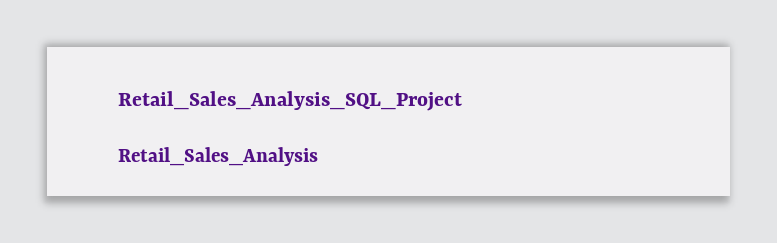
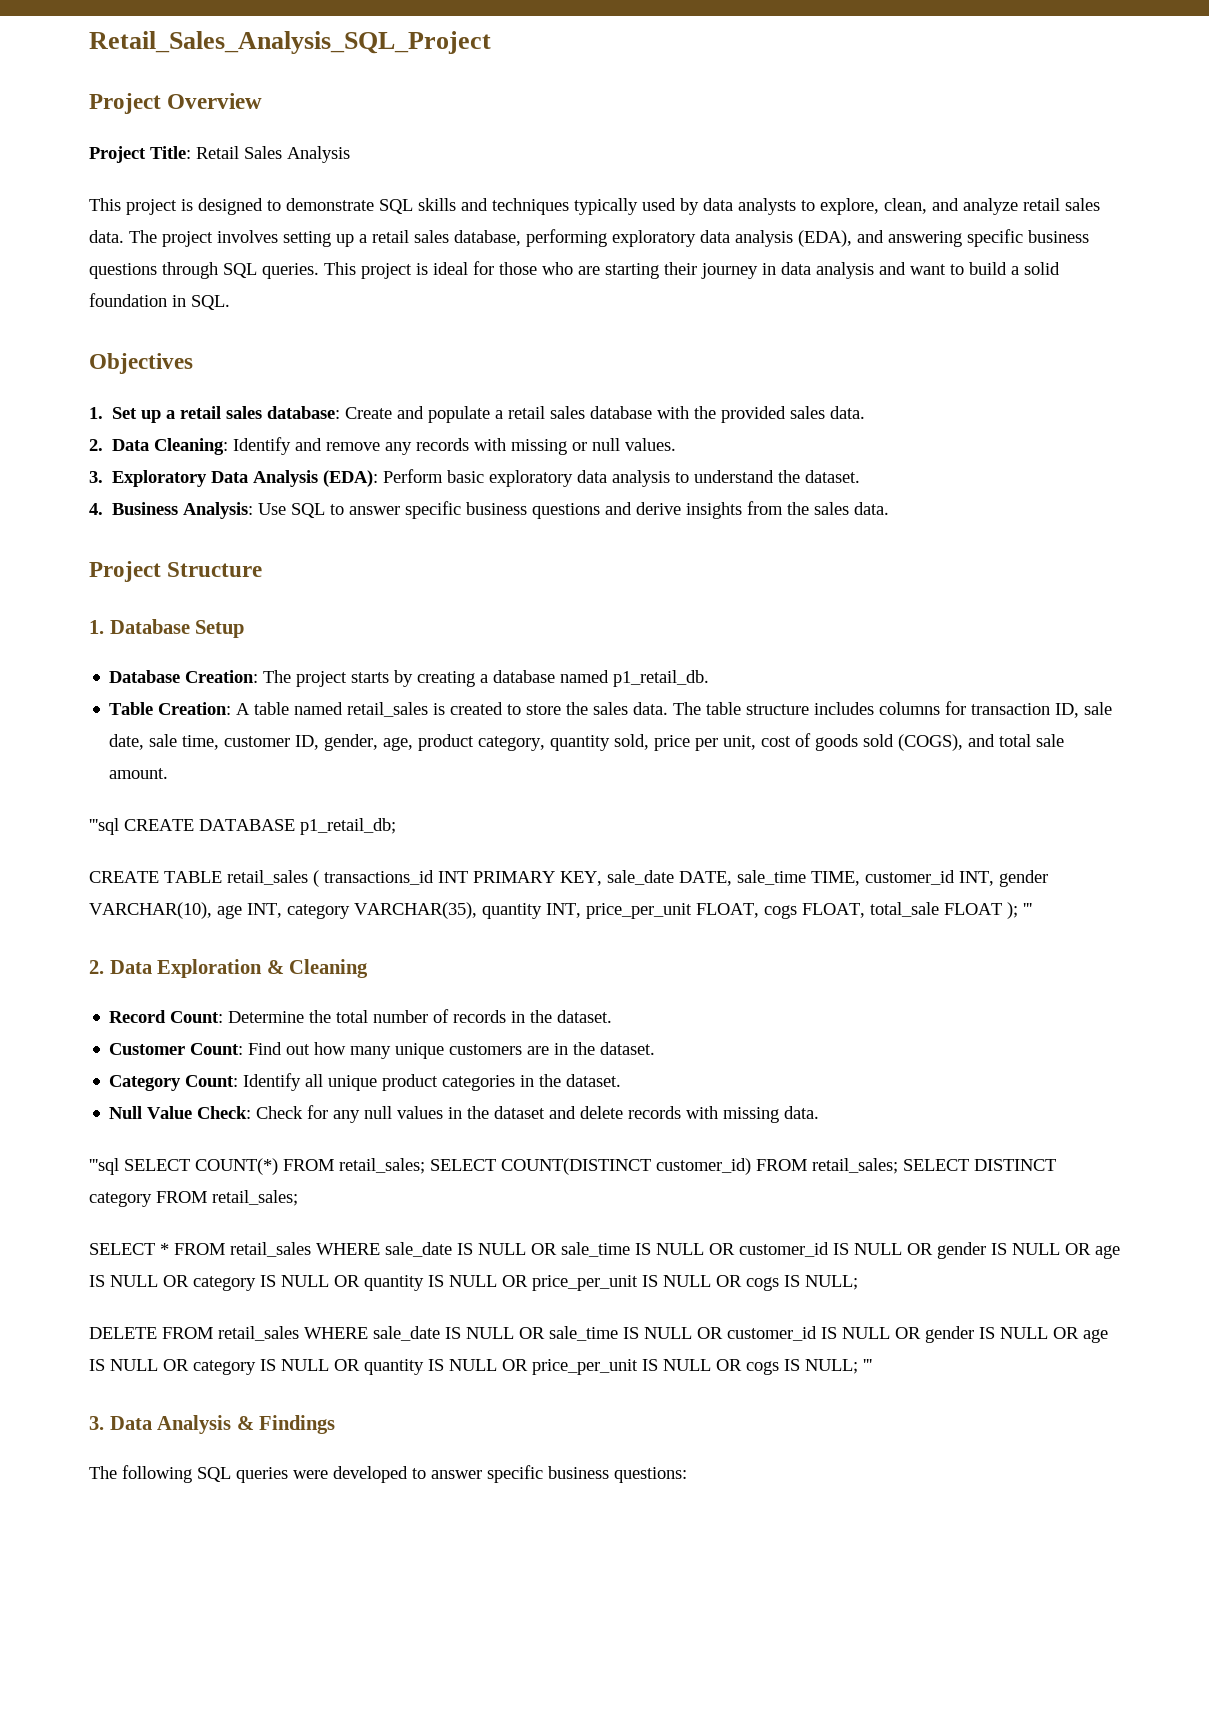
- Retail_Sales_Analysis
+ Project Overview
+ Project Title: Retail Sales Analysis
+ This project is designed to demonstrate SQL skills and techniques typically used by data analysts to explore, clean, and analyze retail sales data. The project involves setting up a retail sales database, performing exploratory data analysis (EDA), and answering specific business questions through SQL queries. This project is ideal for those who are starting their journey in data analysis and want to build a solid foundation in SQL.
+ Objectives
+ 1. Set up a retail sales database: Create and populate a retail sales database with the provided sales data.
+ 2. Data Cleaning: Identify and remove any records with missing or null values.
+ 3. Exploratory Data Analysis (EDA): Perform basic exploratory data analysis to understand the dataset.
+ 4. Business Analysis: Use SQL to answer specific business questions and derive insights from the sales data.
+ Project Structure
+ 1. Database Setup
+ Database Creation: The project starts by creating a database named p1_retail_db.
+ Table Creation: A table named retail_sales is created to store the sales data. The table structure includes columns for transaction ID, sale date, sale time, customer ID, gender, age, product category, quantity sold, price per unit, cost of goods sold (COGS), and total sale amount.
+ '''sql CREATE DATABASE p1_retail_db;
+ CREATE TABLE retail_sales ( transactions_id INT PRIMARY KEY, sale_date DATE, sale_time TIME, customer_id INT, gender VARCHAR(10), age INT, category VARCHAR(35), quantity INT, price_per_unit FLOAT, cogs FLOAT, total_sale FLOAT ); '''
+ 2. Data Exploration & Cleaning
+ Record Count: Determine the total number of records in the dataset.
+ Customer Count: Find out how many unique customers are in the dataset.
+ Category Count: Identify all unique product categories in the dataset.
+ Null Value Check: Check for any null values in the dataset and delete records with missing data.
+ '''sql SELECT COUNT(*) FROM retail_sales; SELECT COUNT(DISTINCT customer_id) FROM retail_sales; SELECT DISTINCT category FROM retail_sales;
+ SELECT * FROM retail_sales WHERE sale_date IS NULL OR sale_time IS NULL OR customer_id IS NULL OR gender IS NULL OR age IS NULL OR category IS NULL OR quantity IS NULL OR price_per_unit IS NULL OR cogs IS NULL;
+ DELETE FROM retail_sales WHERE sale_date IS NULL OR sale_time IS NULL OR customer_id IS NULL OR gender IS NULL OR age IS NULL OR category IS NULL OR quantity IS NULL OR price_per_unit IS NULL OR cogs IS NULL; '''
+ 3. Data Analysis & Findings
+ The following SQL queries were developed to answer specific business questions:

